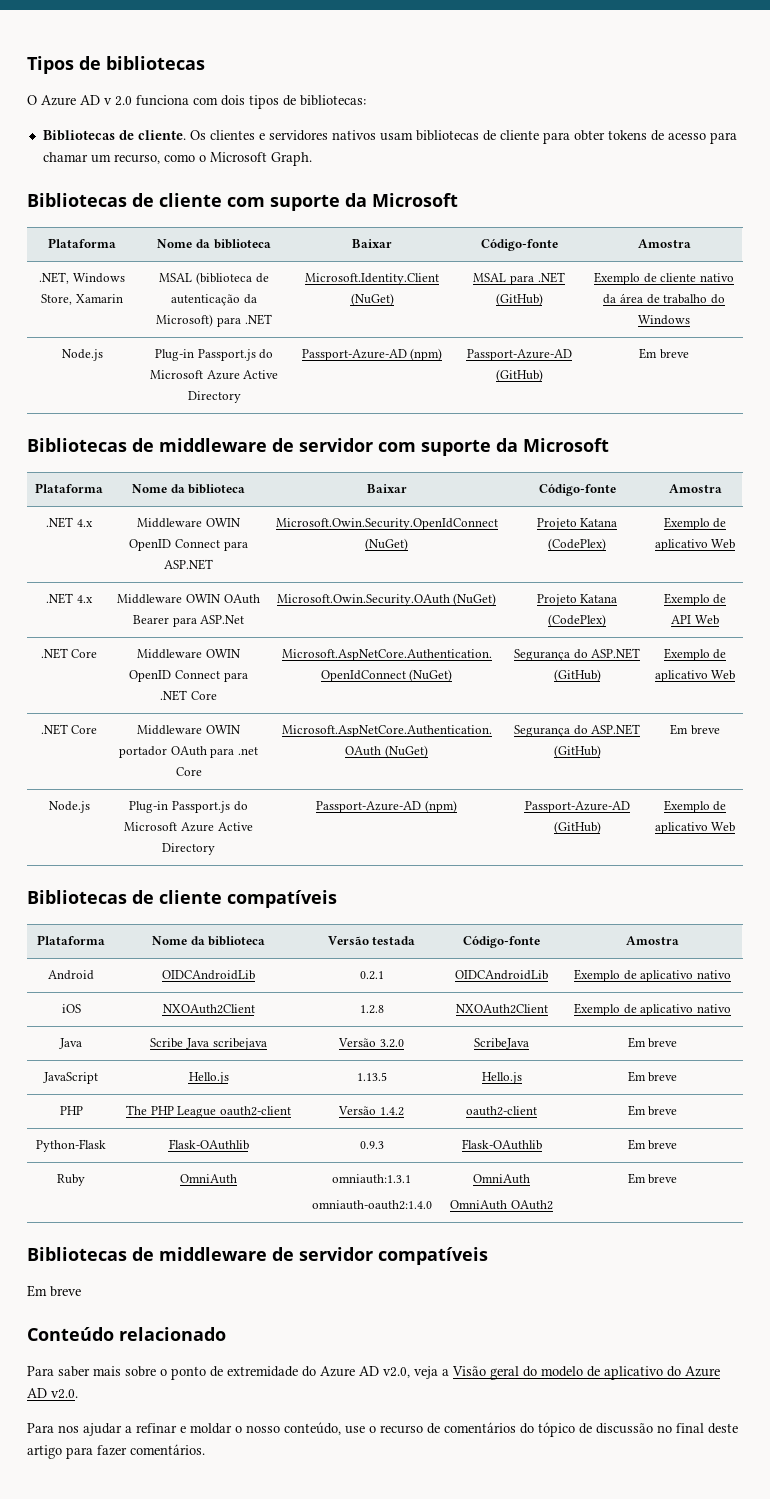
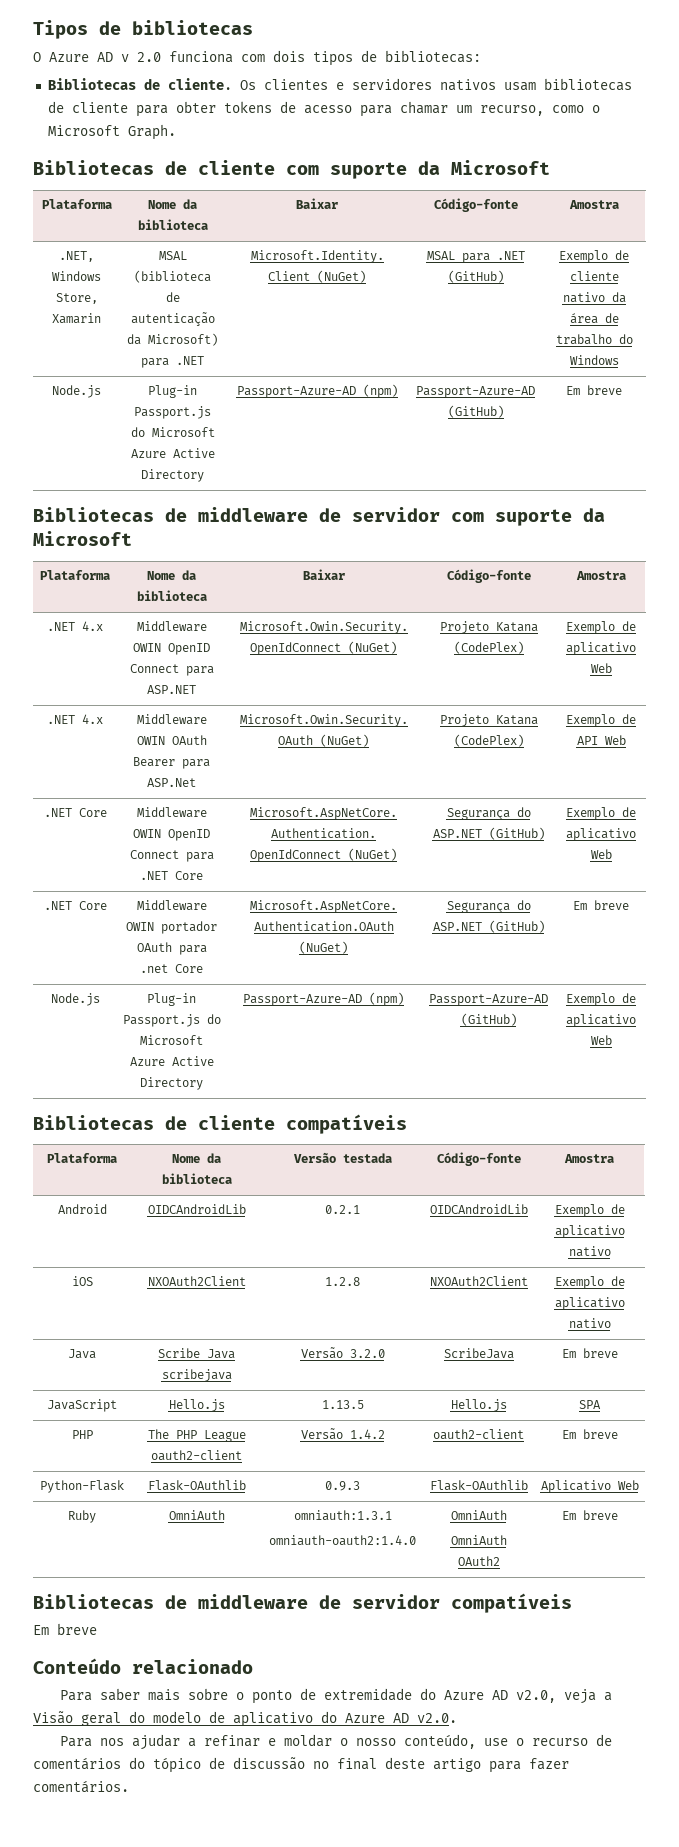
- JavaScript | Hello.js | 1.13.5 | Hello.js | Em breve
+ JavaScript | Hello.js | 1.13.5 | Hello.js | SPA
- Python-Flask | Flask-OAuthlib | 0.9.3 | Flask-OAuthlib | Em breve
+ Python-Flask | Flask-OAuthlib | 0.9.3 | Flask-OAuthlib | Aplicativo Web

